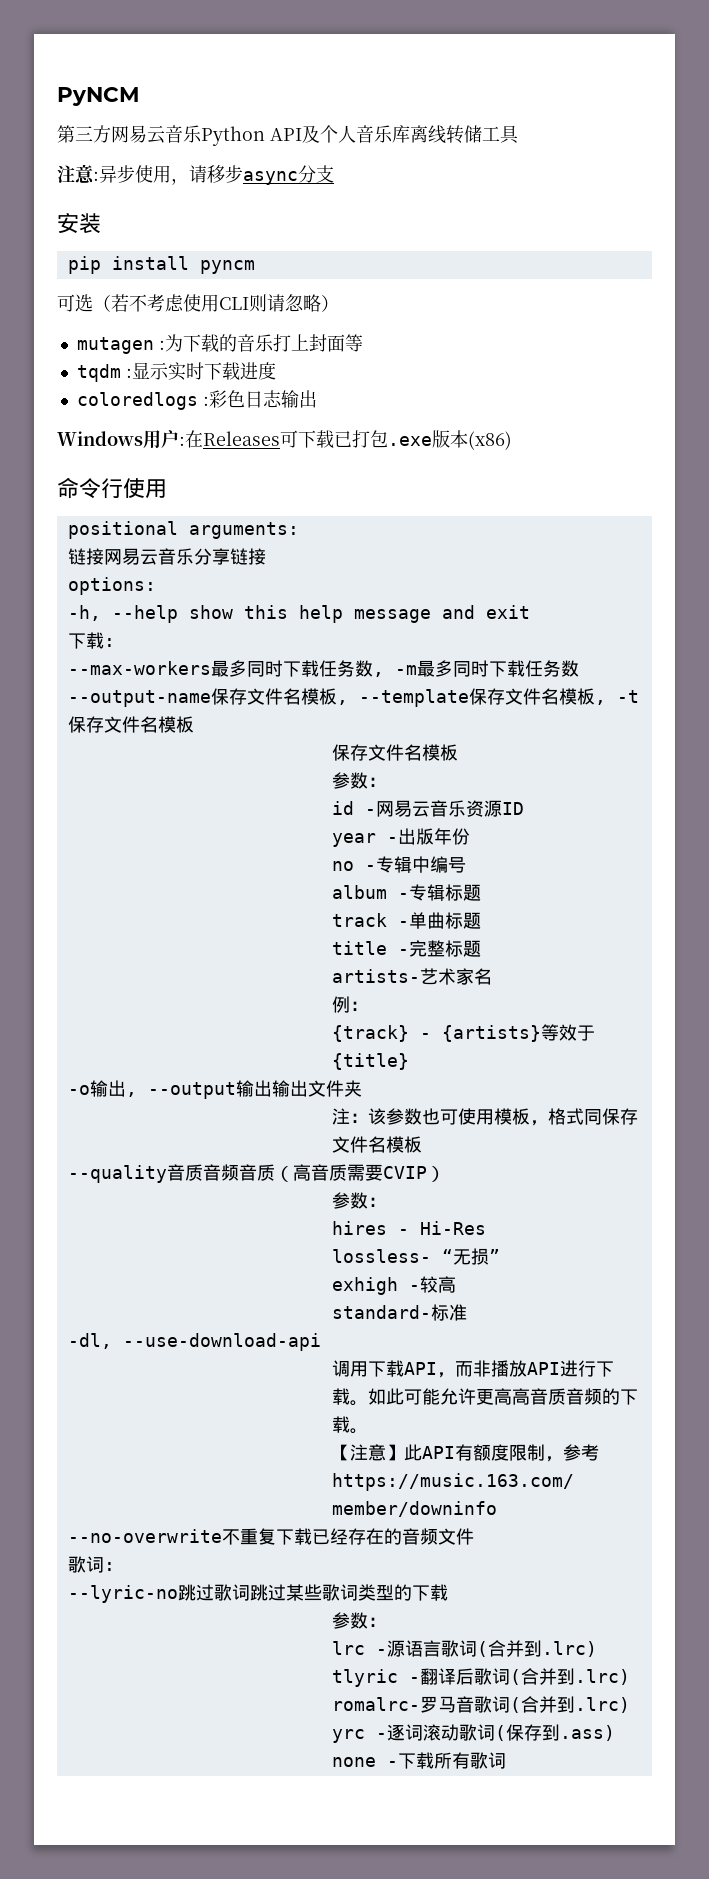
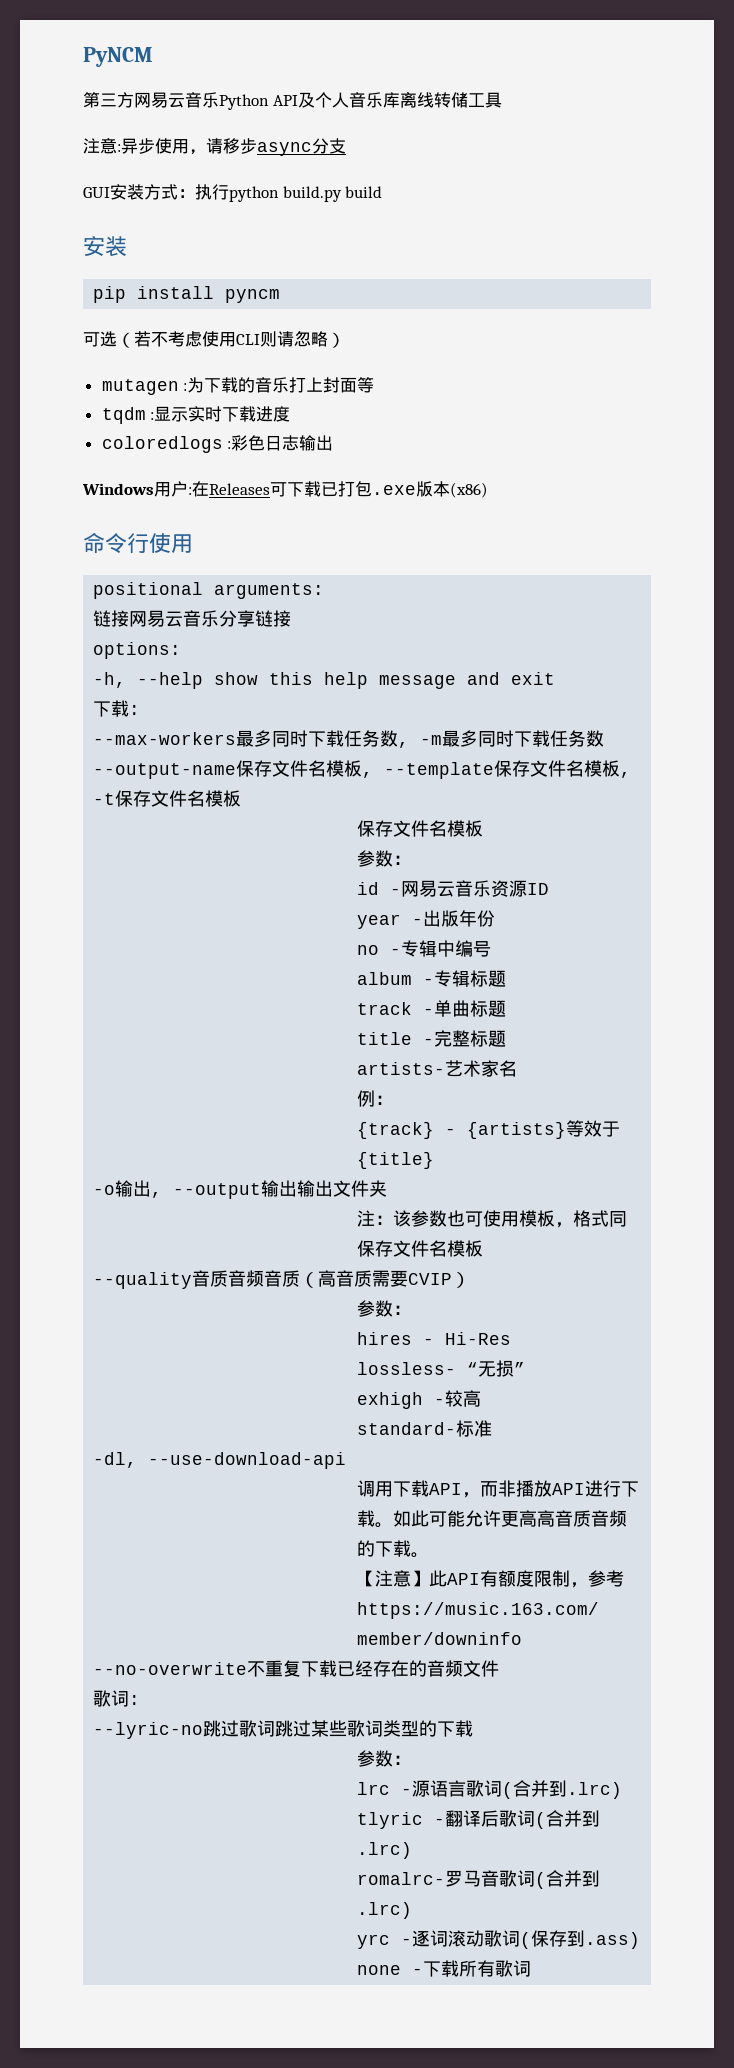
+ GUI安装方式：执行python build.py build

